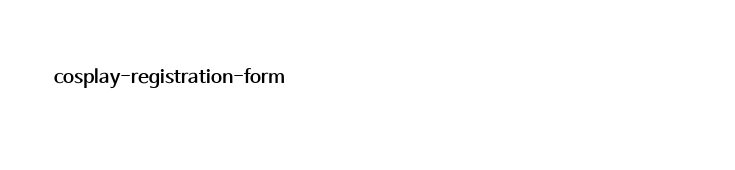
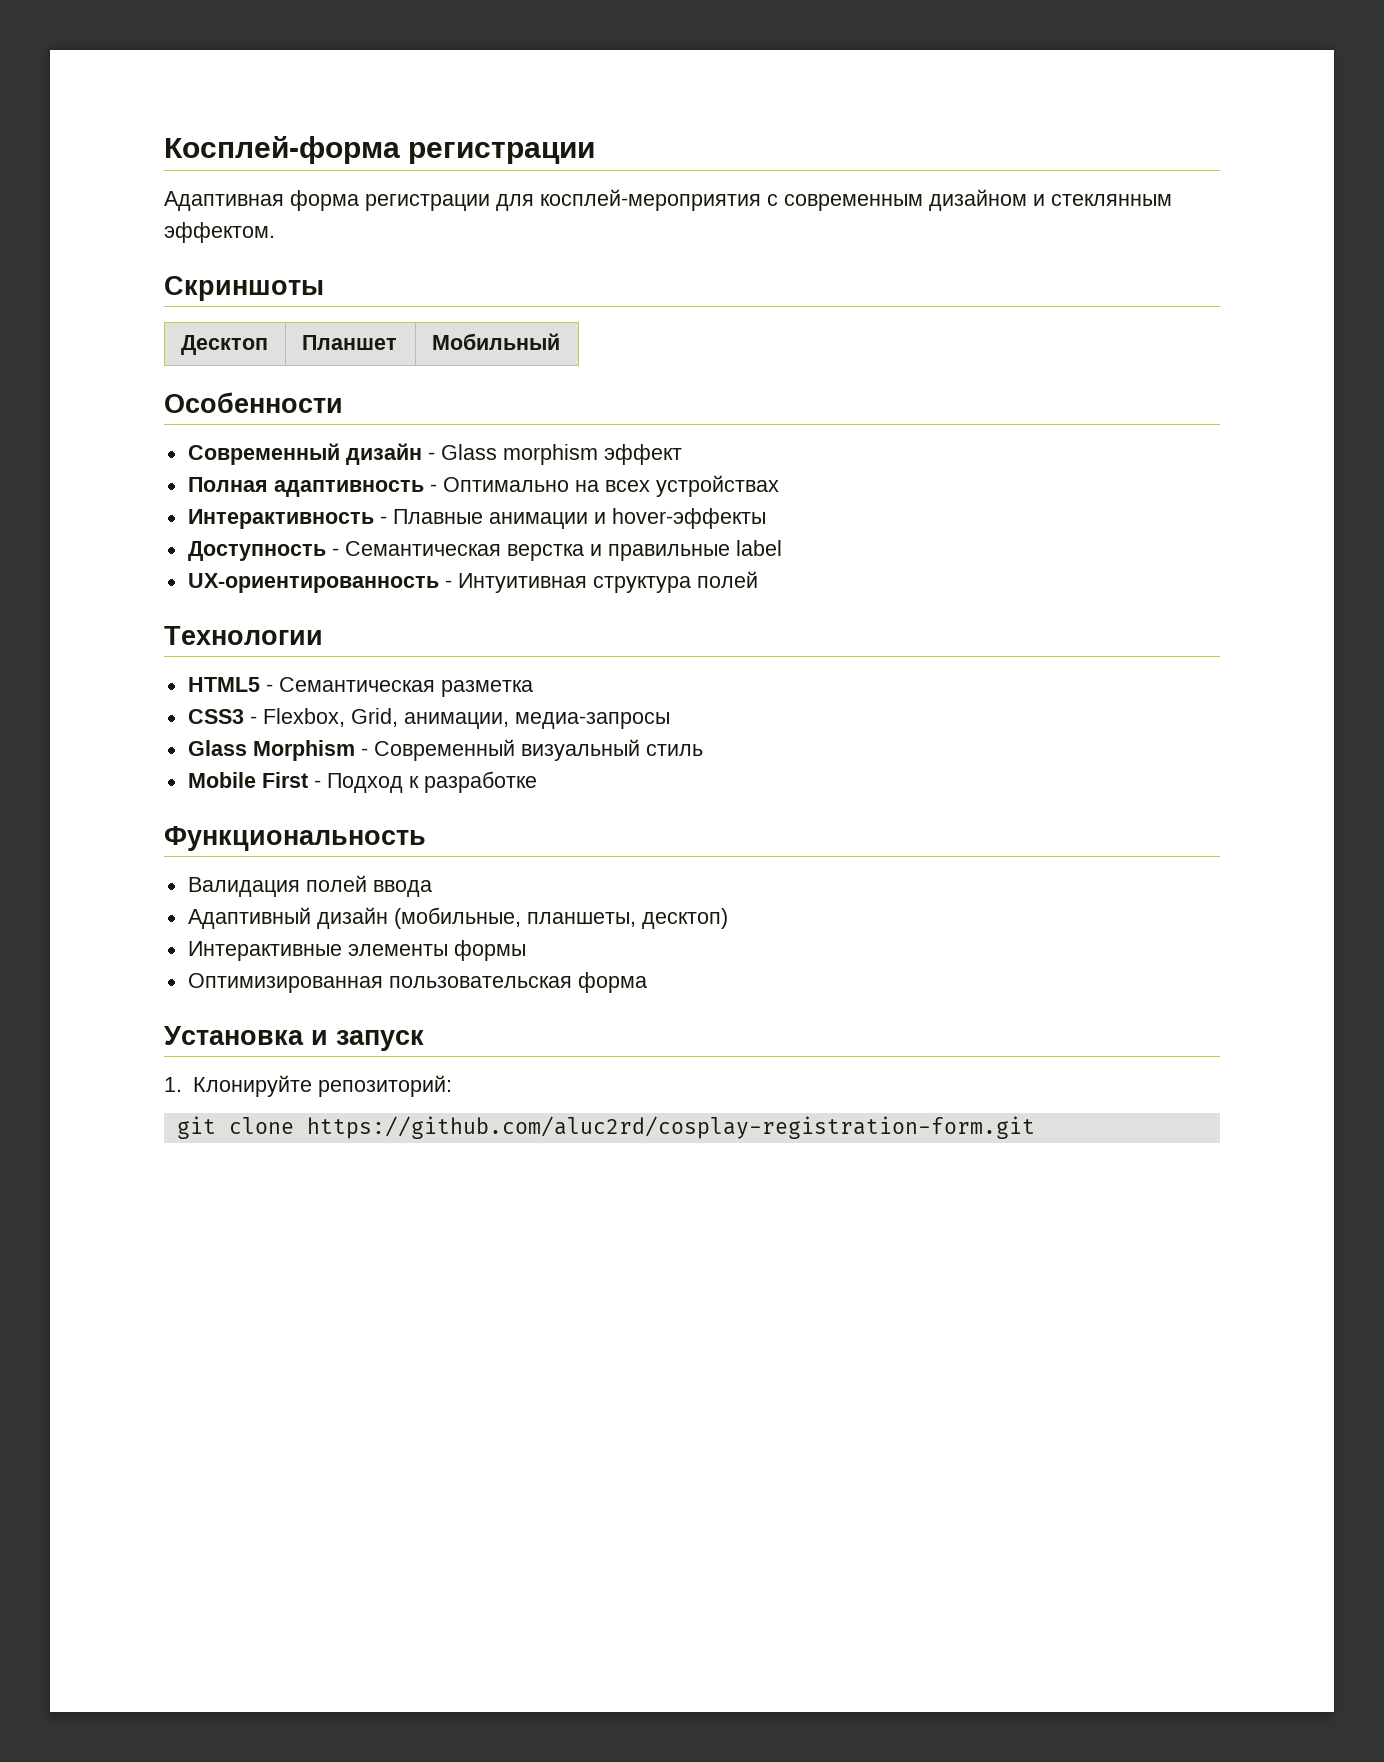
- cosplay-registration-form
+ Косплей-форма регистрации
+ Адаптивная форма регистрации для косплей-мероприятия с современным дизайном и стеклянным эффектом.
+ Скриншоты
+ Десктоп | Планшет | Мобильный
+ Особенности
+ Современный дизайн - Glass morphism эффект
+ Полная адаптивность - Оптимально на всех устройствах
+ Интерактивность - Плавные анимации и hover-эффекты
+ Доступность - Семантическая верстка и правильные label
+ UX-ориентированность - Интуитивная структура полей
+ Технологии
+ HTML5 - Семантическая разметка
+ CSS3 - Flexbox, Grid, анимации, медиа-запросы
+ Glass Morphism - Современный визуальный стиль
+ Mobile First - Подход к разработке
+ Функциональность
+ Валидация полей ввода
+ Адаптивный дизайн (мобильные, планшеты, десктоп)
+ Интерактивные элементы формы
+ Оптимизированная пользовательская форма
+ Установка и запуск
+ 1. Клонируйте репозиторий:
+ git clone https://github.com/aluc2rd/cosplay-registration-form.git

